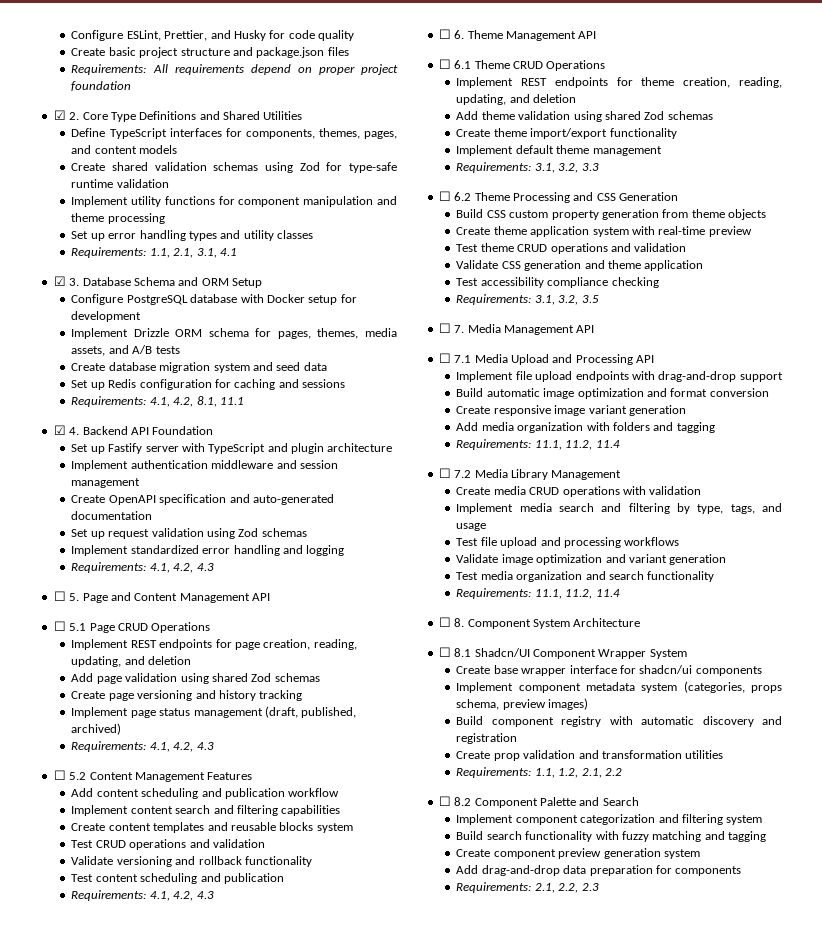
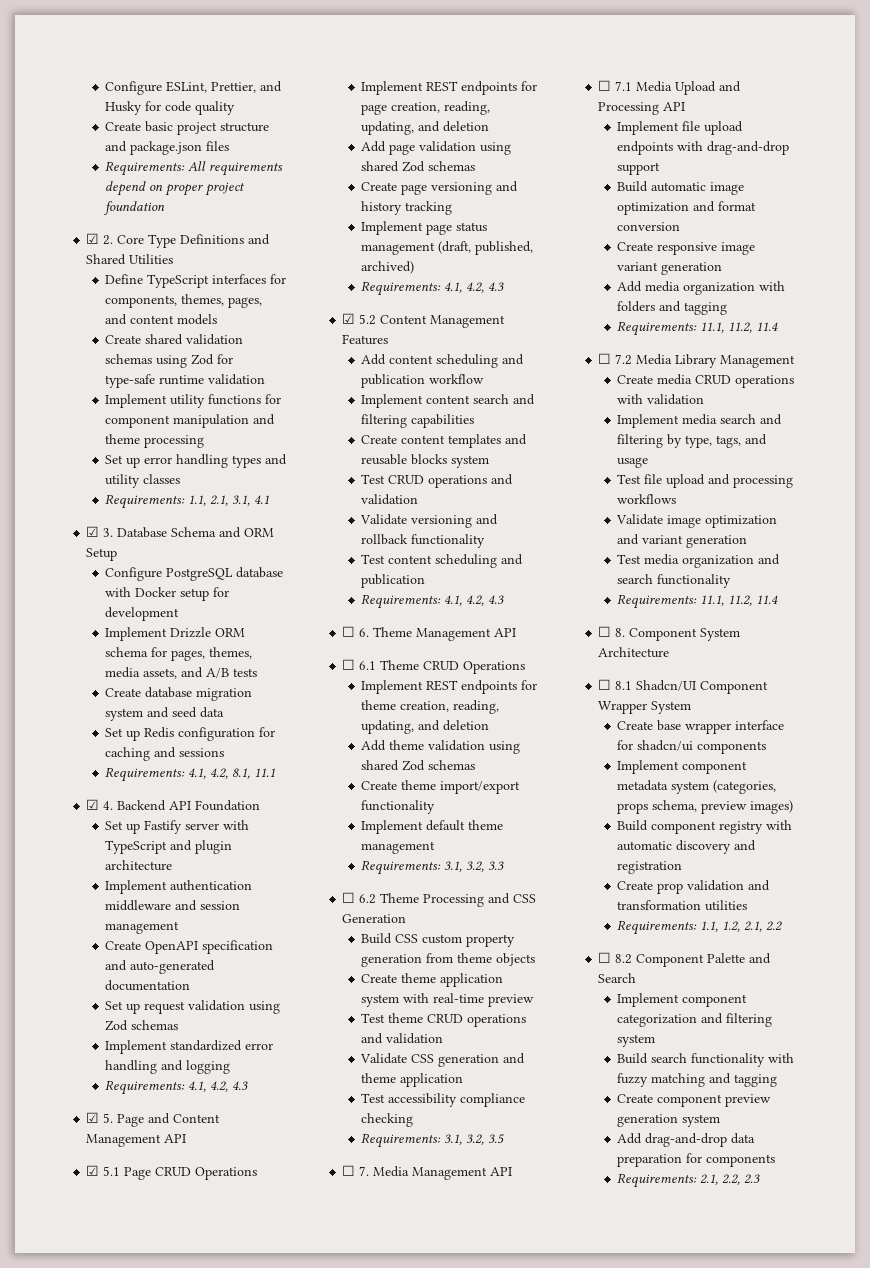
- ☐ 5. Page and Content Management API
+ ☑ 5. Page and Content Management API
- ☐ 5.1 Page CRUD Operations
+ ☑ 5.1 Page CRUD Operations
- ☐ 5.2 Content Management Features
+ ☑ 5.2 Content Management Features

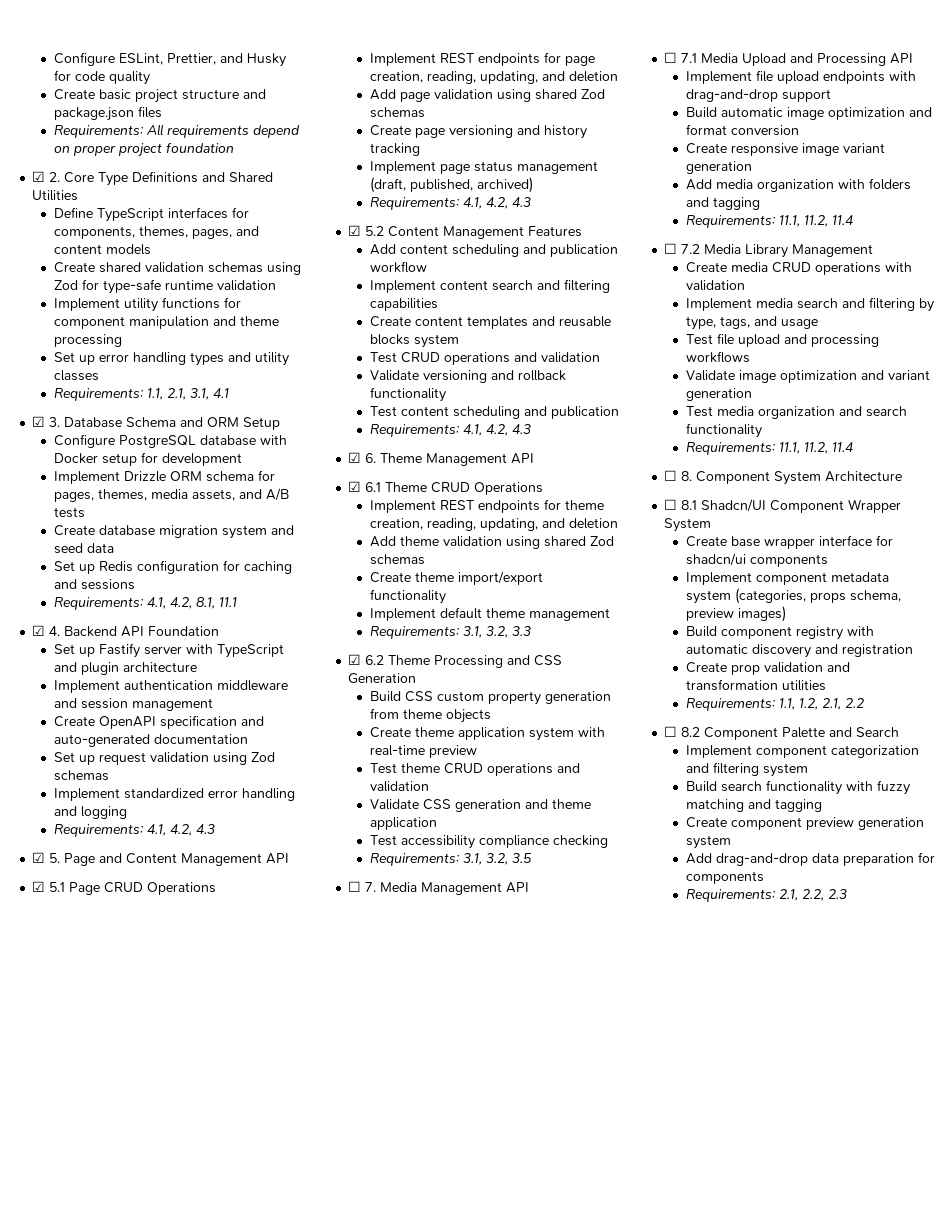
- ☐ 6. Theme Management API
+ ☑ 6. Theme Management API
- ☐ 6.1 Theme CRUD Operations
+ ☑ 6.1 Theme CRUD Operations
- ☐ 6.2 Theme Processing and CSS Generation
+ ☑ 6.2 Theme Processing and CSS Generation

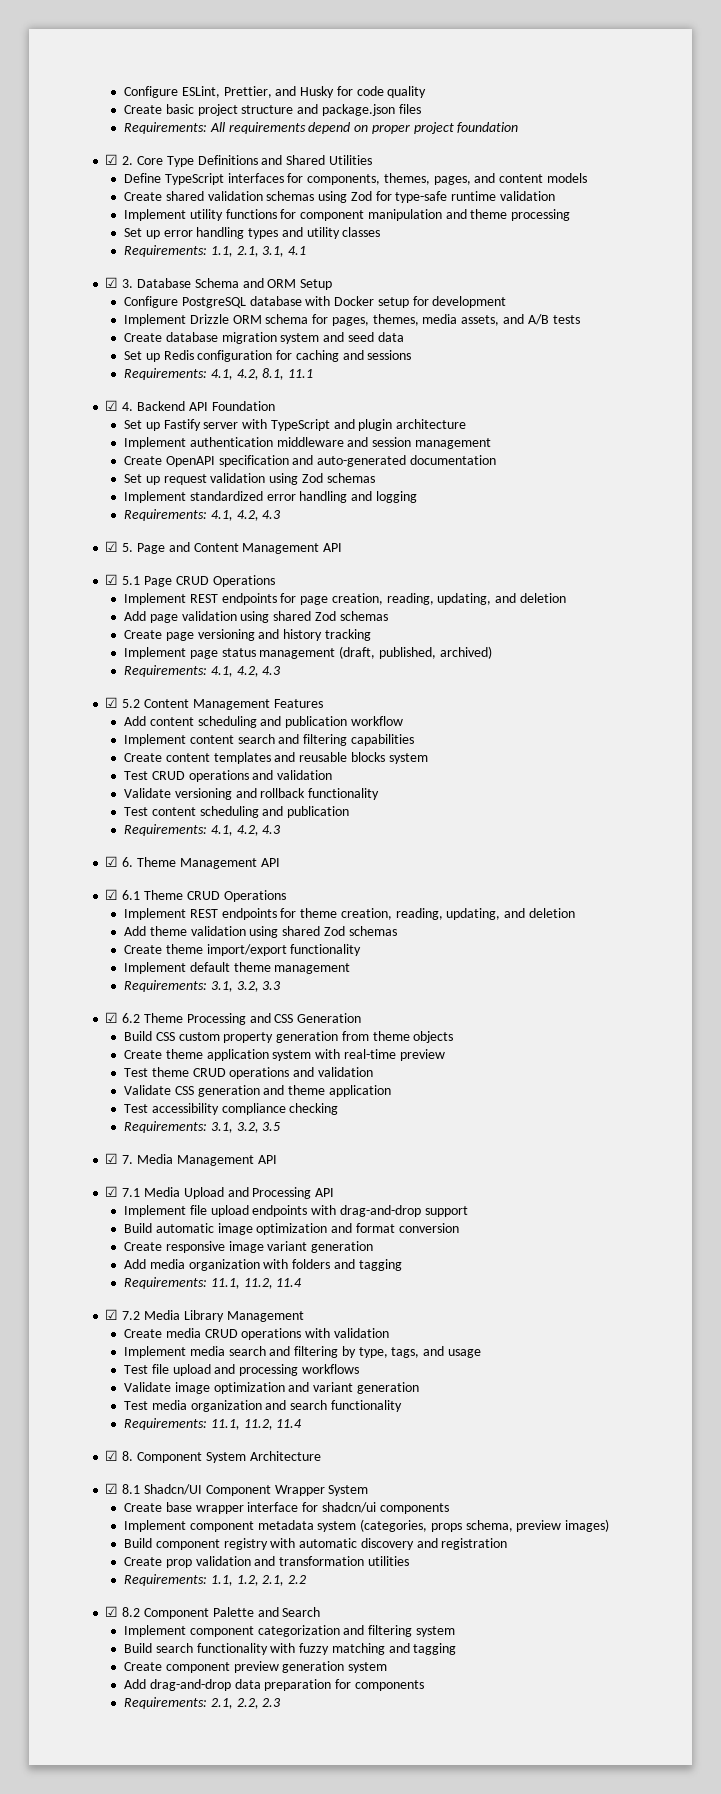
- ☐ 7. Media Management API
+ ☑ 7. Media Management API
- ☐ 7.1 Media Upload and Processing API
+ ☑ 7.1 Media Upload and Processing API
- ☐ 7.2 Media Library Management
+ ☑ 7.2 Media Library Management
- ☐ 8. Component System Architecture
+ ☑ 8. Component System Architecture
- ☐ 8.1 Shadcn/UI Component Wrapper System
+ ☑ 8.1 Shadcn/UI Component Wrapper System
- ☐ 8.2 Component Palette and Search
+ ☑ 8.2 Component Palette and Search

